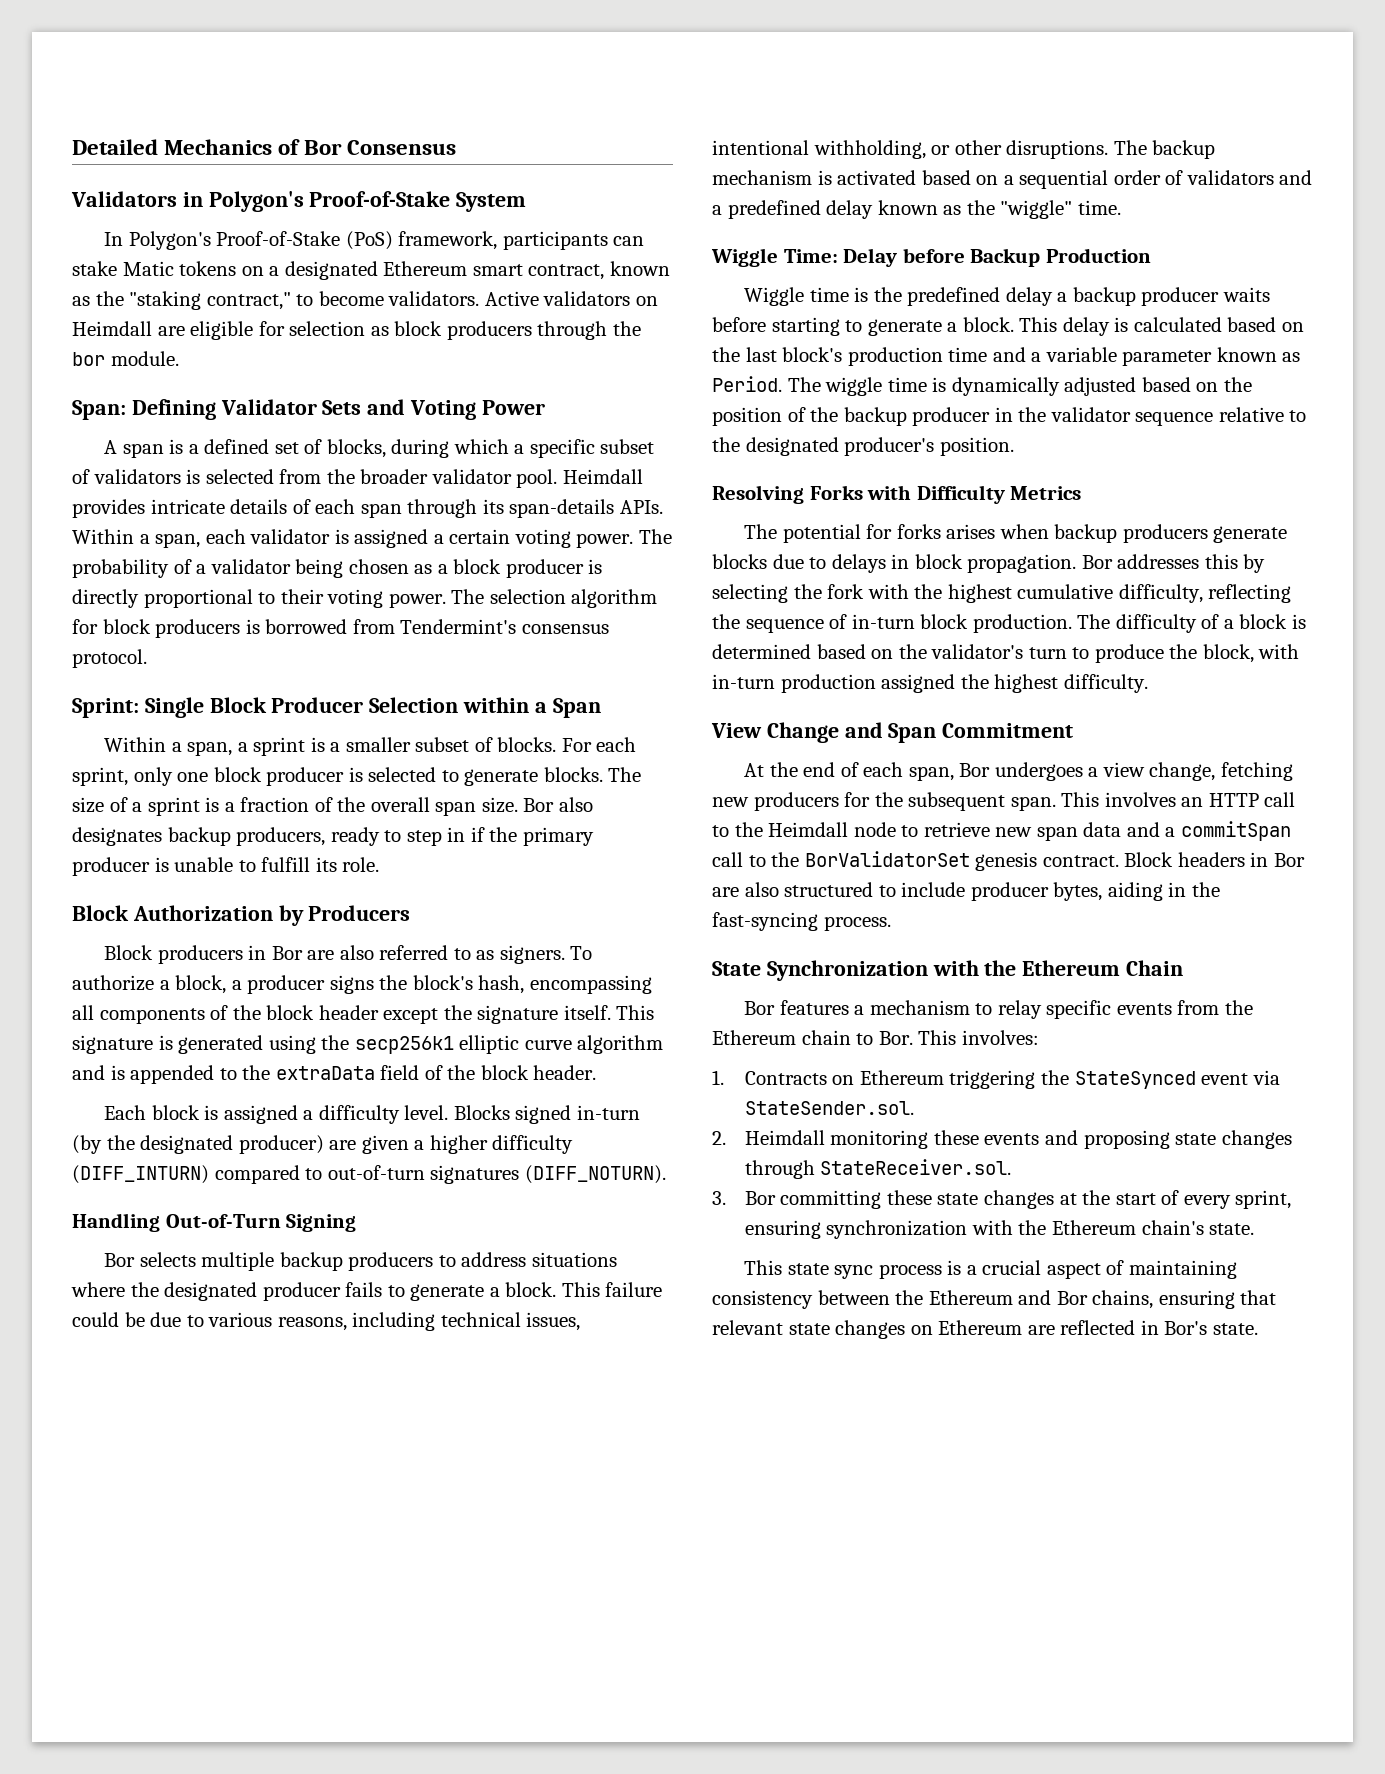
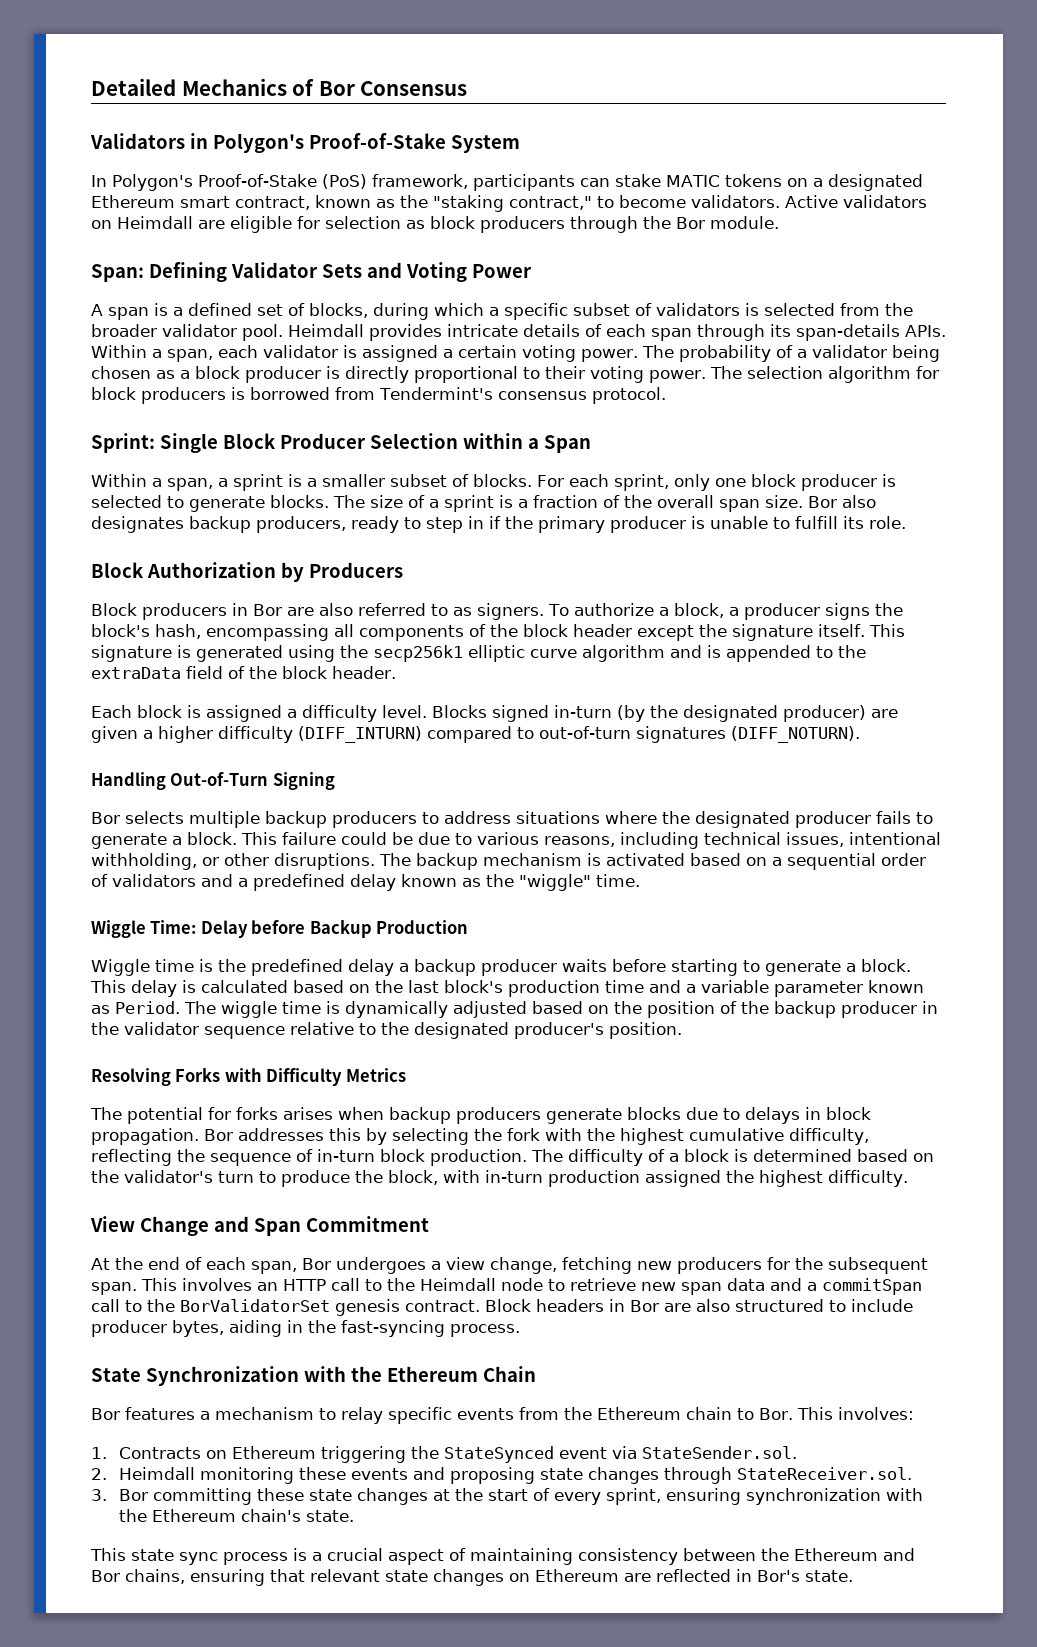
- In Polygon's Proof-of-Stake (PoS) framework, participants can stake Matic tokens on a designated Ethereum smart contract, known as the "staking contract," to become validators.
+ In Polygon's Proof-of-Stake (PoS) framework, participants can stake MATIC tokens on a designated Ethereum smart contract, known as the "staking contract," to become validators.
- Active validators on Heimdall are eligible for selection as block producers through the bor module.
+ Active validators on Heimdall are eligible for selection as block producers through the Bor module.

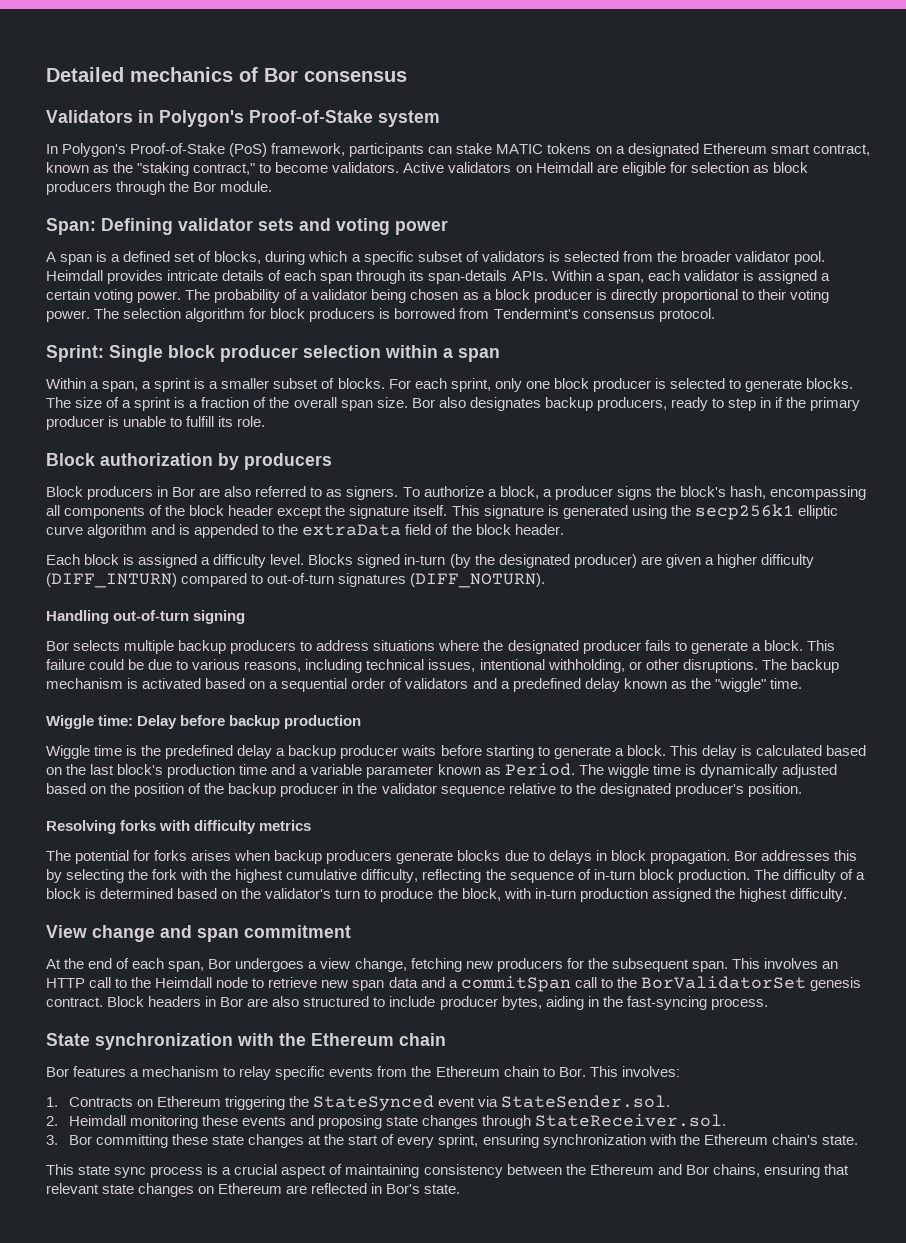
- Detailed Mechanics of Bor Consensus
+ Detailed mechanics of Bor consensus
- Validators in Polygon's Proof-of-Stake System
+ Validators in Polygon's Proof-of-Stake system
- Span: Defining Validator Sets and Voting Power
+ Span: Defining validator sets and voting power
- Sprint: Single Block Producer Selection within a Span
+ Sprint: Single block producer selection within a span
- Block Authorization by Producers
+ Block authorization by producers
- Handling Out-of-Turn Signing
+ Handling out-of-turn signing
- Wiggle Time: Delay before Backup Production
+ Wiggle time: Delay before backup production
- Resolving Forks with Difficulty Metrics
+ Resolving forks with difficulty metrics
- View Change and Span Commitment
+ View change and span commitment
- State Synchronization with the Ethereum Chain
+ State synchronization with the Ethereum chain

